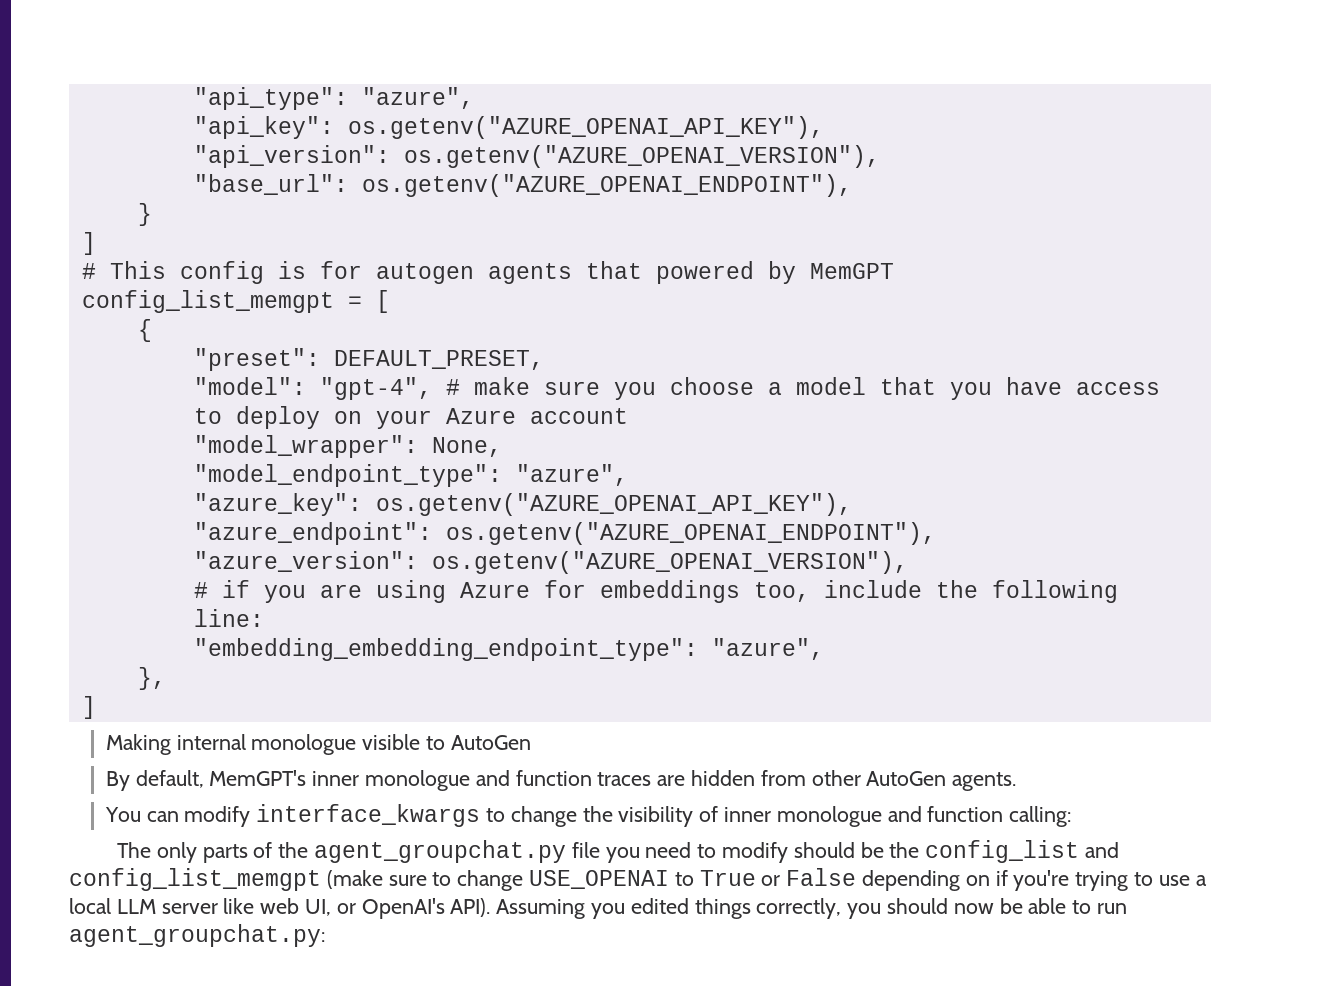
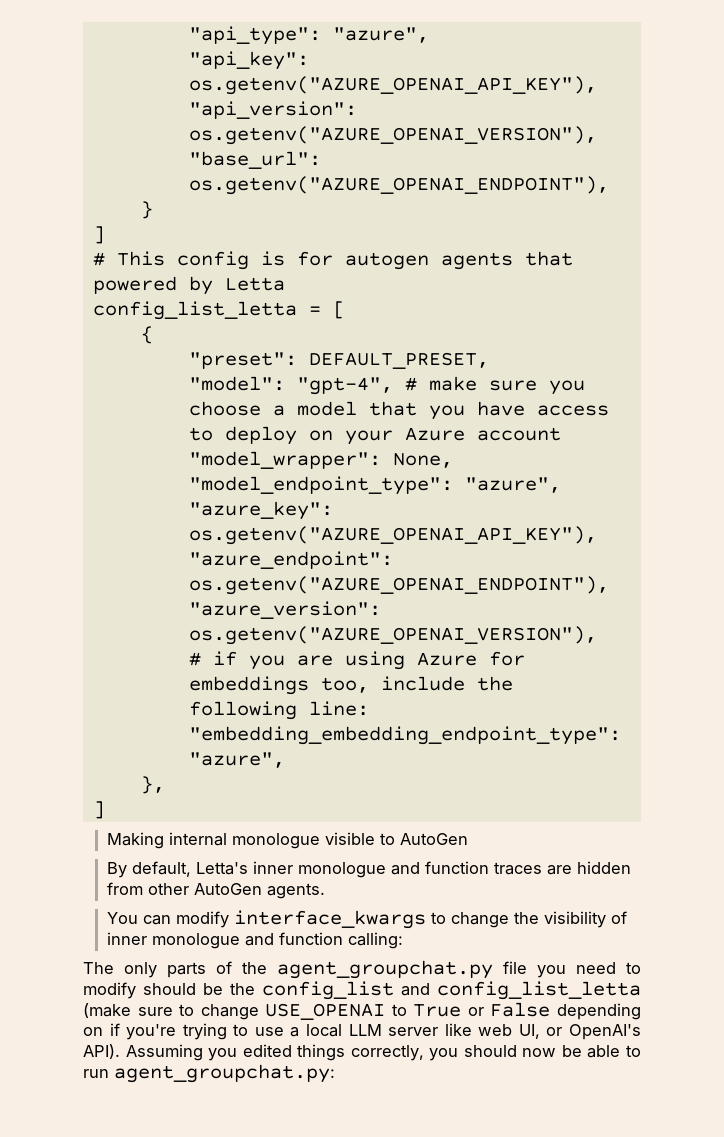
- # This config is for autogen agents that powered by MemGPT
- config_list_memgpt = [
+ # This config is for autogen agents that powered by Letta
+ config_list_letta = [
- By default, MemGPT's inner monologue and function traces are hidden from other AutoGen agents.
+ By default, Letta's inner monologue and function traces are hidden from other AutoGen agents.
- The only parts of the agent_groupchat.py file you need to modify should be the config_list and config_list_memgpt (make sure to change USE_OPENAI to True or False depending on if you're trying to use a local LLM server like web UI, or OpenAI's API).
+ The only parts of the agent_groupchat.py file you need to modify should be the config_list and config_list_letta (make sure to change USE_OPENAI to True or False depending on if you're trying to use a local LLM server like web UI, or OpenAI's API).

